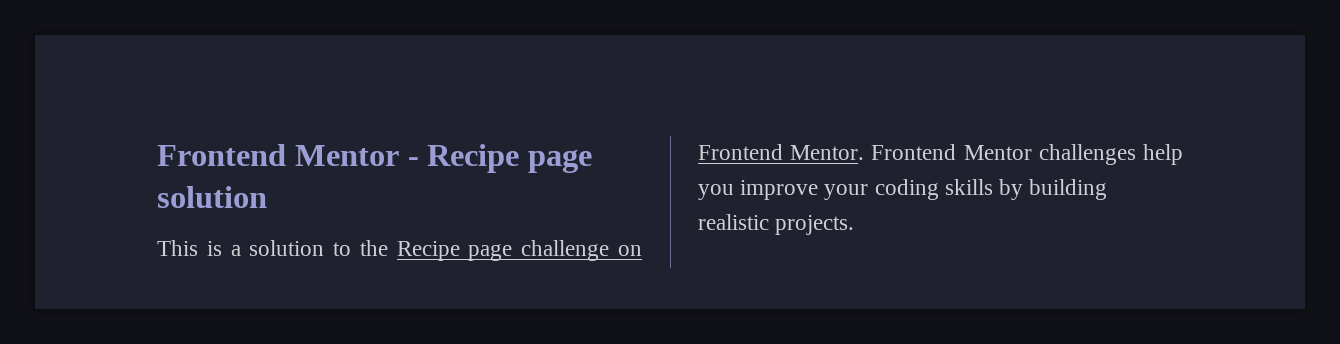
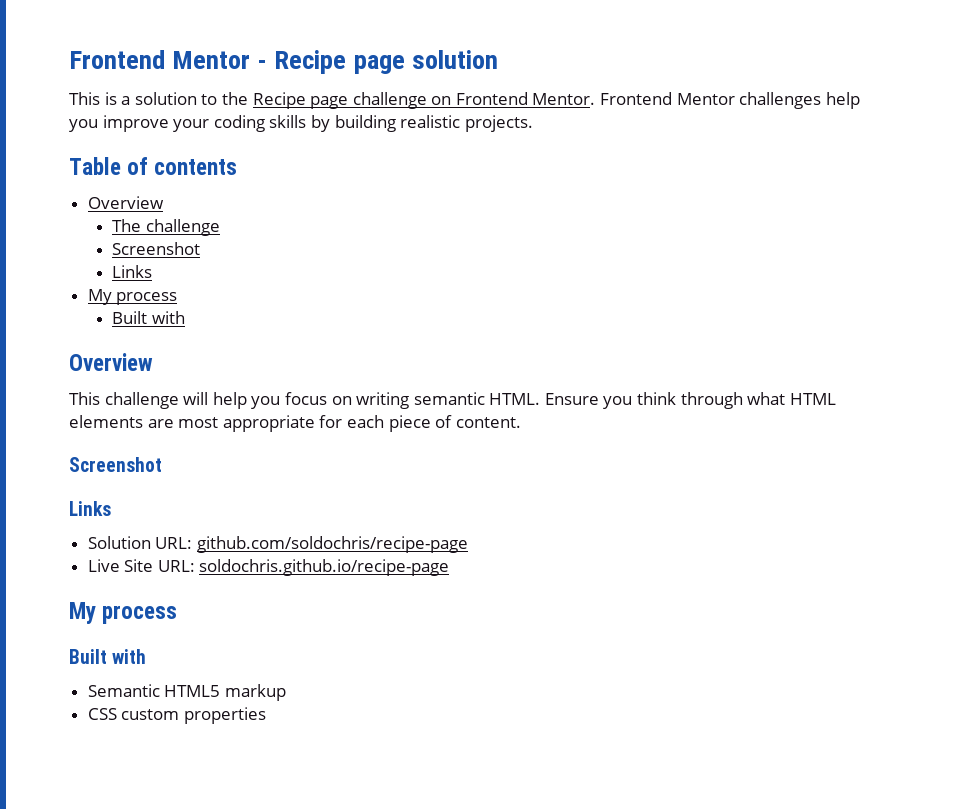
+ Table of contents
+ Overview
+ The challenge
+ Screenshot
+ Links
+ My process
+ Built with
+ Overview
+ This challenge will help you focus on writing semantic HTML. Ensure you think through what HTML elements are most appropriate for each piece of content.
+ Screenshot
+ Links
+ Solution URL: github.com/soldochris/recipe-page
+ Live Site URL: soldochris.github.io/recipe-page
+ My process
+ Built with
+ Semantic HTML5 markup
+ CSS custom properties

